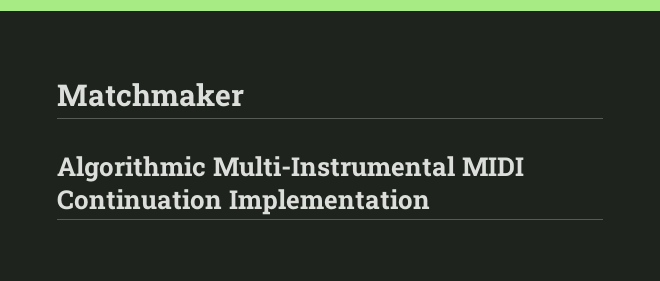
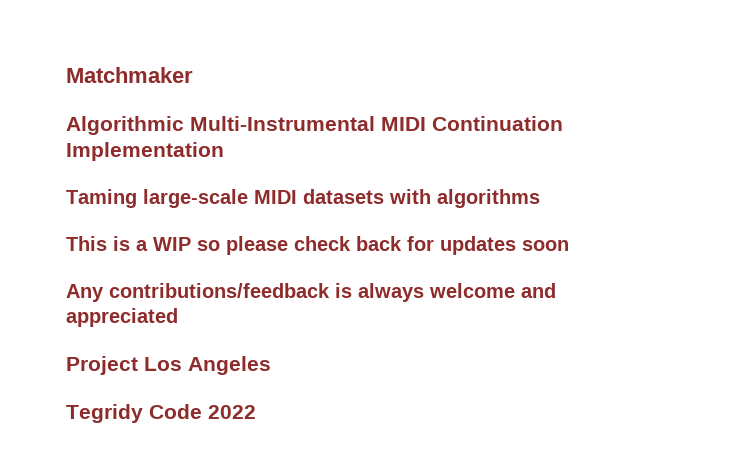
+ Taming large-scale MIDI datasets with algorithms
+ This is a WIP so please check back for updates soon
+ Any contributions/feedback is always welcome and appreciated
+ Project Los Angeles
+ Tegridy Code 2022

